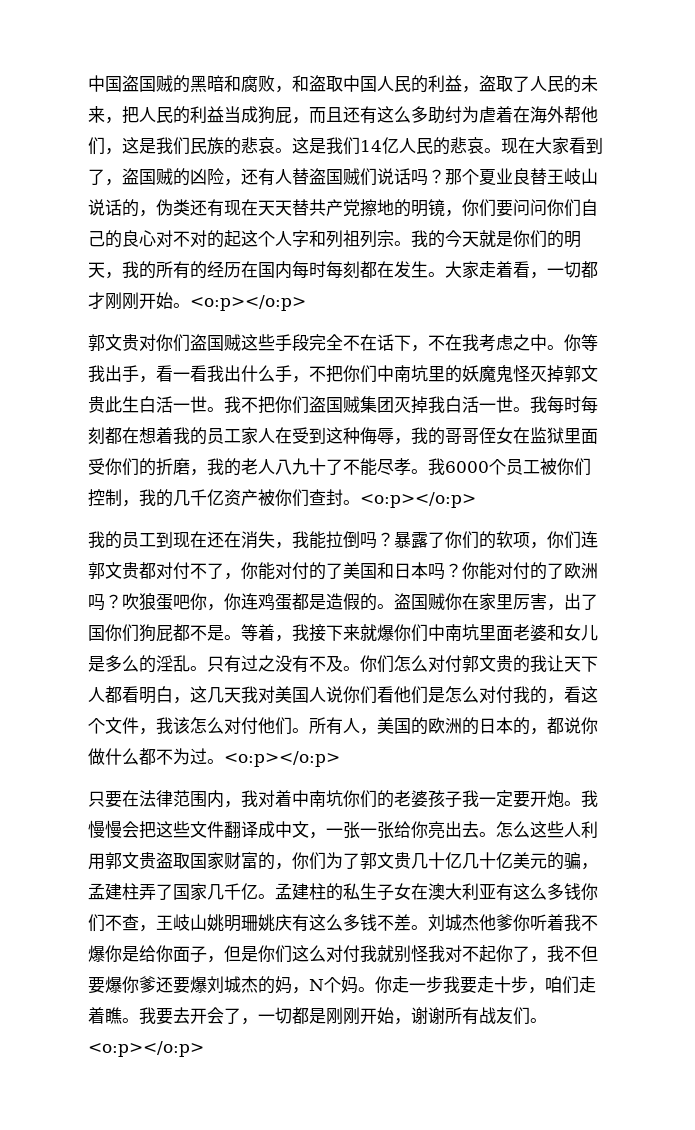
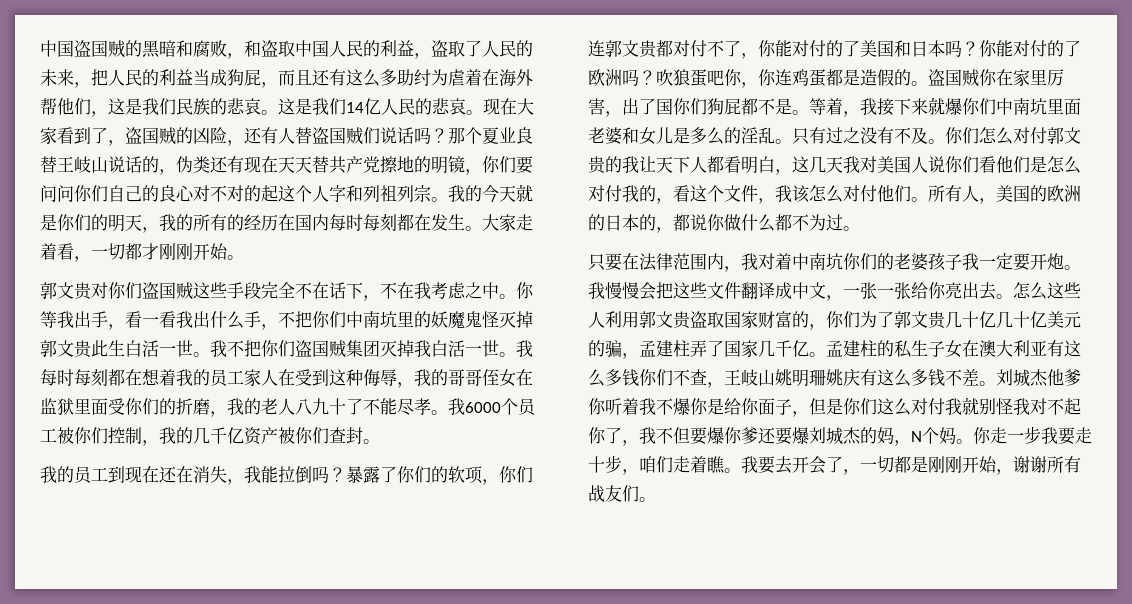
- 大家走着看，一切都才刚刚开始。<o:p></o:p>
+ 大家走着看，一切都才刚刚开始。
- 我6000个员工被你们控制，我的几千亿资产被你们查封。<o:p></o:p>
+ 我6000个员工被你们控制，我的几千亿资产被你们查封。
- 所有人，美国的欧洲的日本的，都说你做什么都不为过。<o:p></o:p>
+ 所有人，美国的欧洲的日本的，都说你做什么都不为过。
- 我要去开会了，一切都是刚刚开始，谢谢所有战友们。<o:p></o:p>
+ 我要去开会了，一切都是刚刚开始，谢谢所有战友们。

